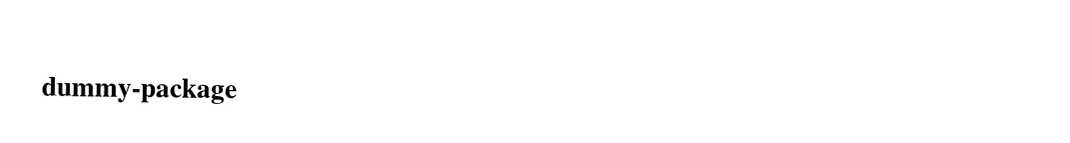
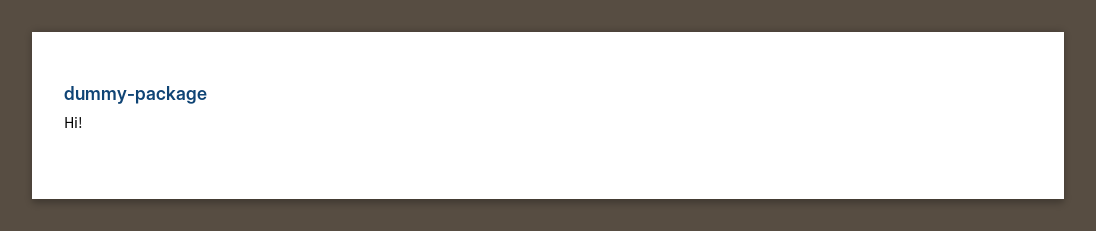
+ Hi!

